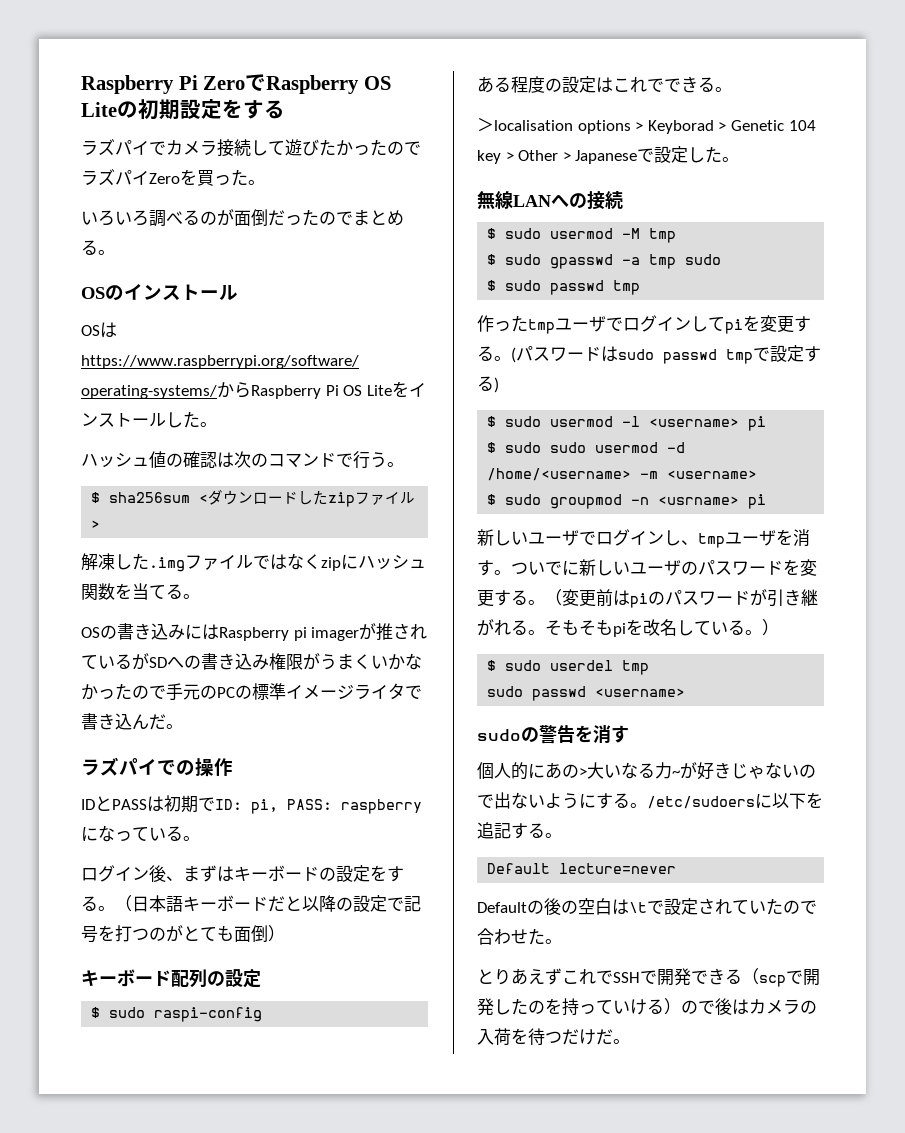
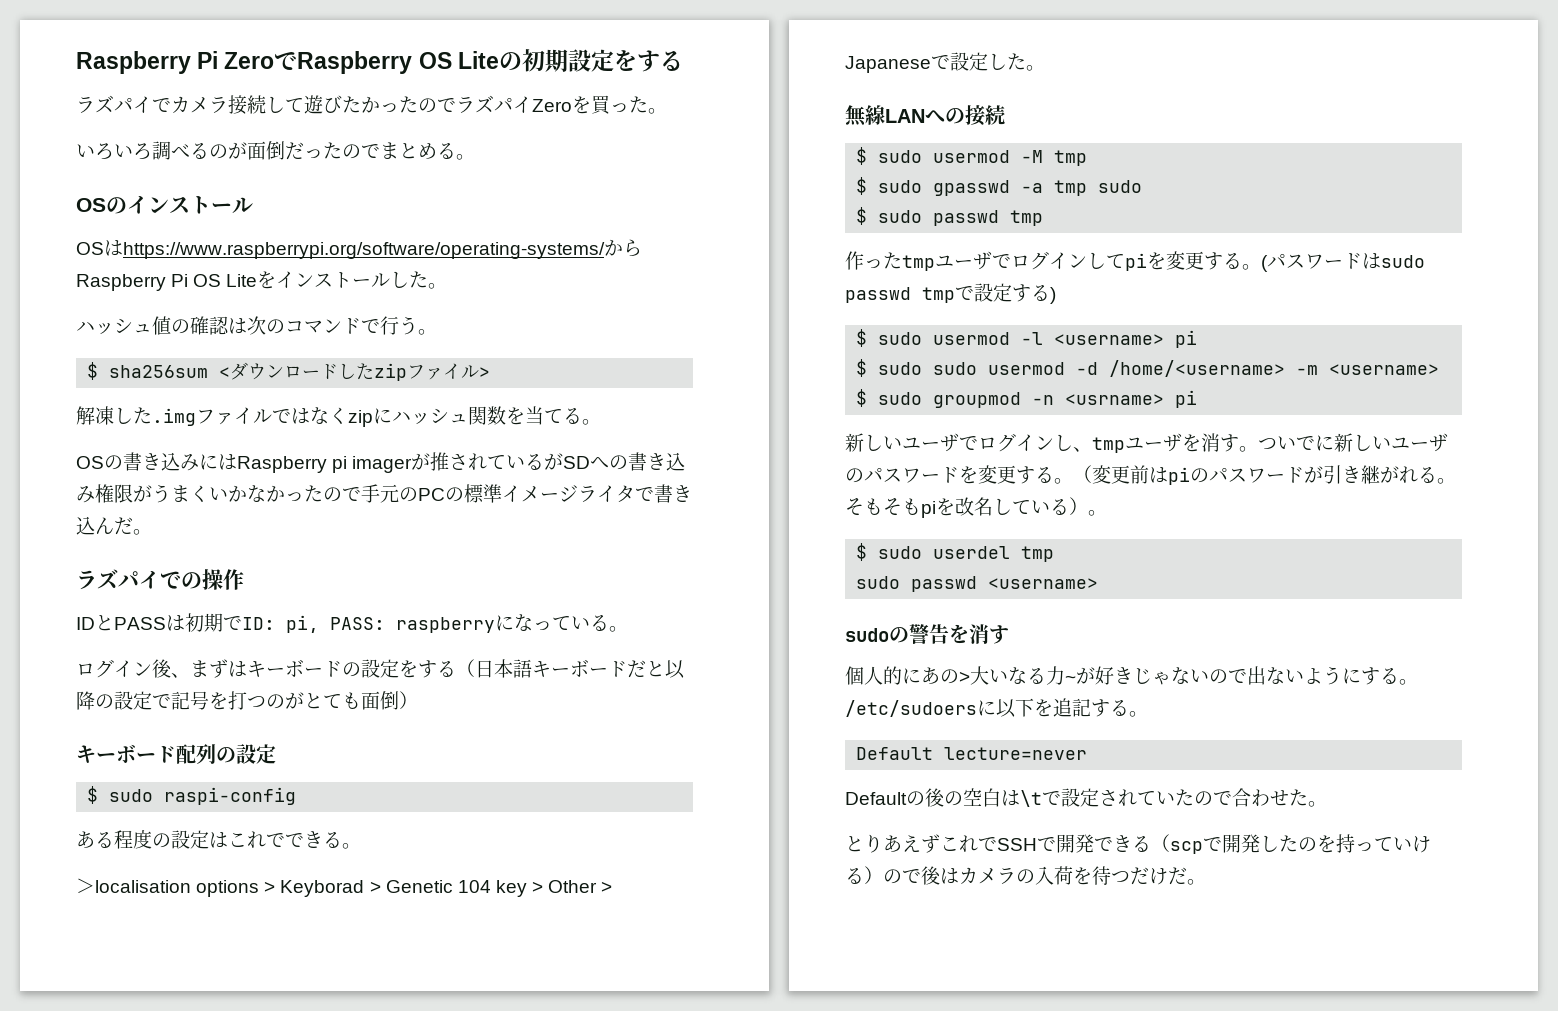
- ログイン後、まずはキーボードの設定をする。（日本語キーボードだと以降の設定で記号を打つのがとても面倒）
+ ログイン後、まずはキーボードの設定をする（日本語キーボードだと以降の設定で記号を打つのがとても面倒）
- そもそもpiを改名している。）
+ そもそもpiを改名している）。

